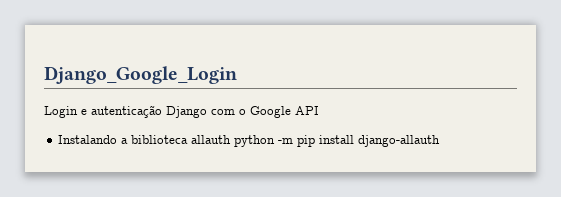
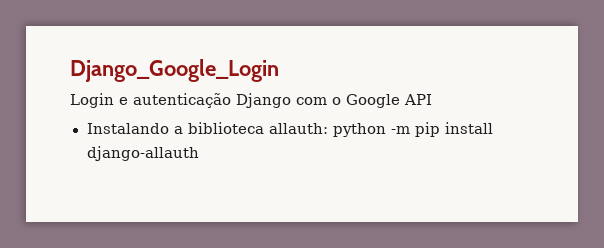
- Instalando a biblioteca allauth python -m pip install django-allauth
+ Instalando a biblioteca allauth: python -m pip install django-allauth

